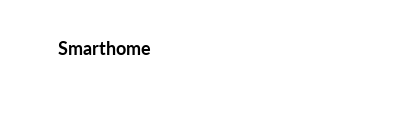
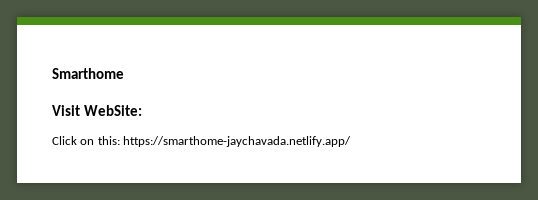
+ Visit WebSite:
+ Click on this: https://smarthome-jaychavada.netlify.app/

